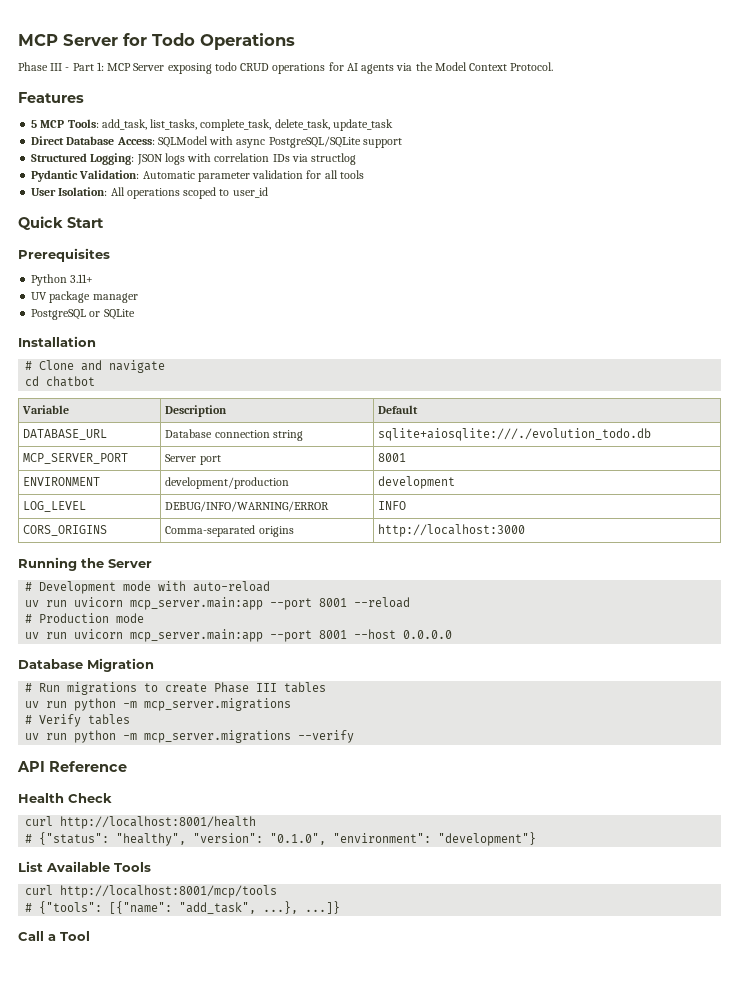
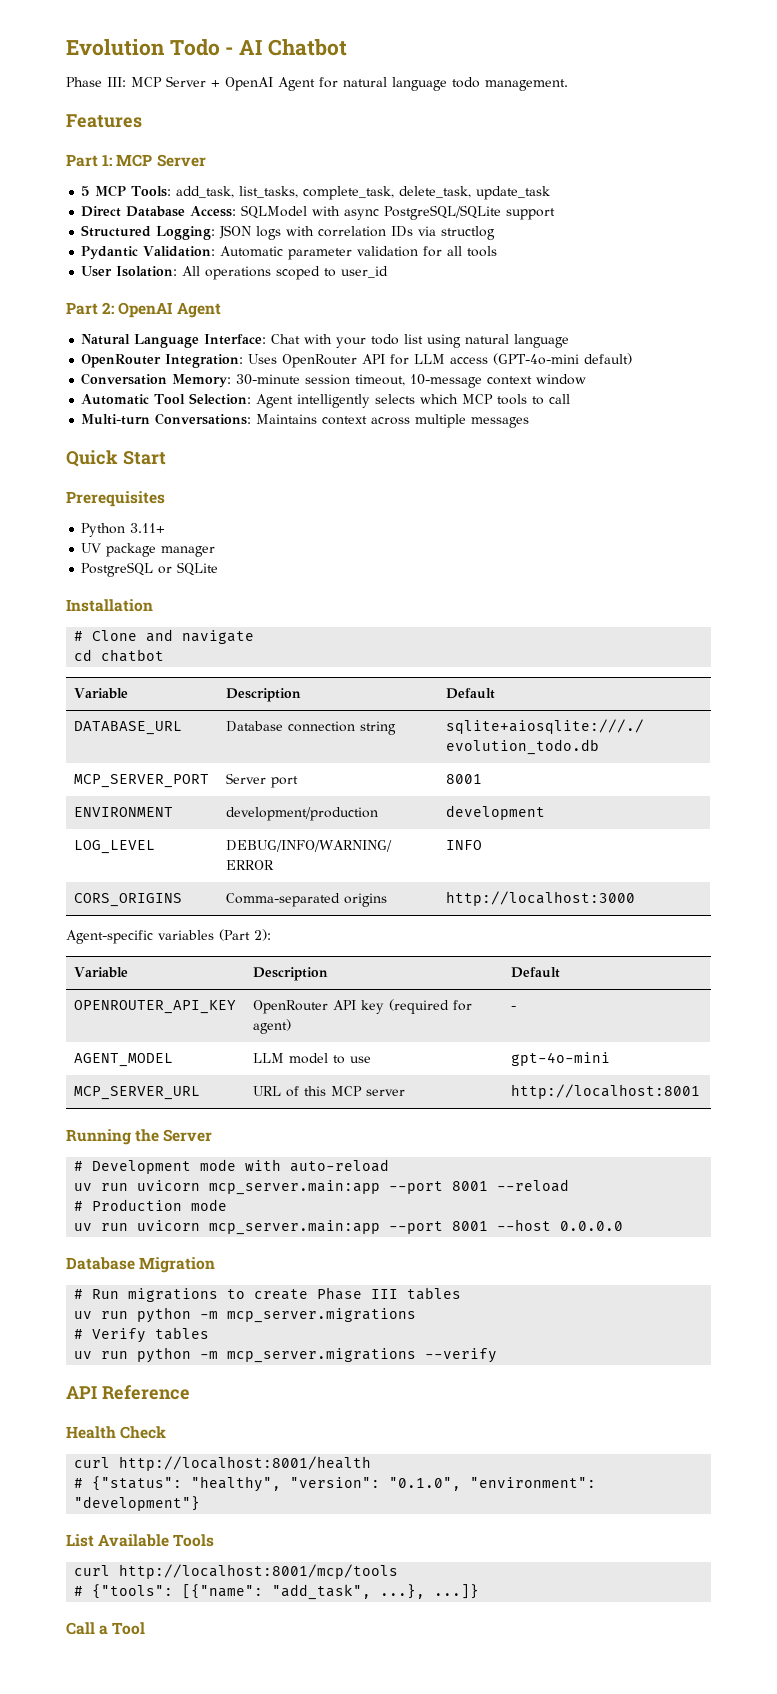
- MCP Server for Todo Operations
- Phase III - Part 1: MCP Server exposing todo CRUD operations for AI agents via the Model Context Protocol.
+ Evolution Todo - AI Chatbot
+ Phase III: MCP Server + OpenAI Agent for natural language todo management.
  Features
+ Part 1: MCP Server
+ Part 2: OpenAI Agent
+ Natural Language Interface: Chat with your todo list using natural language
+ OpenRouter Integration: Uses OpenRouter API for LLM access (GPT-4o-mini default)
+ Conversation Memory: 30-minute session timeout, 10-message context window
+ Automatic Tool Selection: Agent intelligently selects which MCP tools to call
+ Multi-turn Conversations: Maintains context across multiple messages
+ Agent-specific variables (Part 2):
+ Variable | Description | Default
+ OPENROUTER_API_KEY | OpenRouter API key (required for agent) | -
+ AGENT_MODEL | LLM model to use | gpt-4o-mini
+ MCP_SERVER_URL | URL of this MCP server | http://localhost:8001

